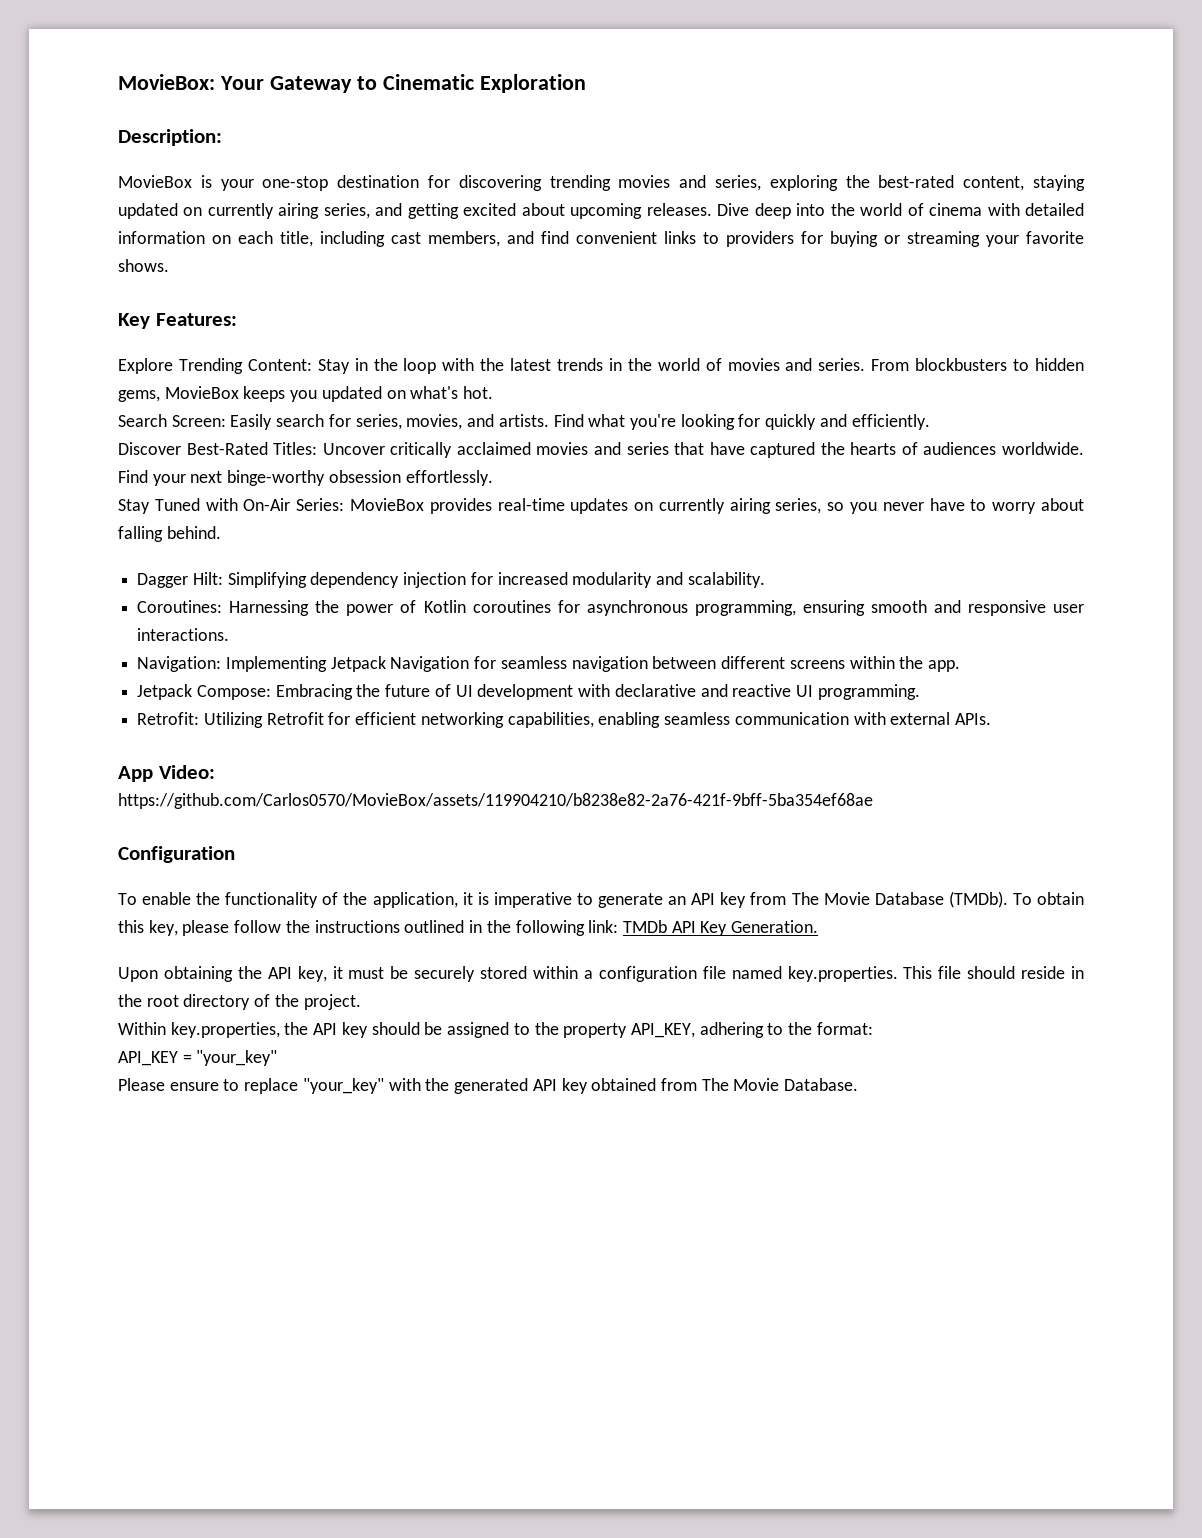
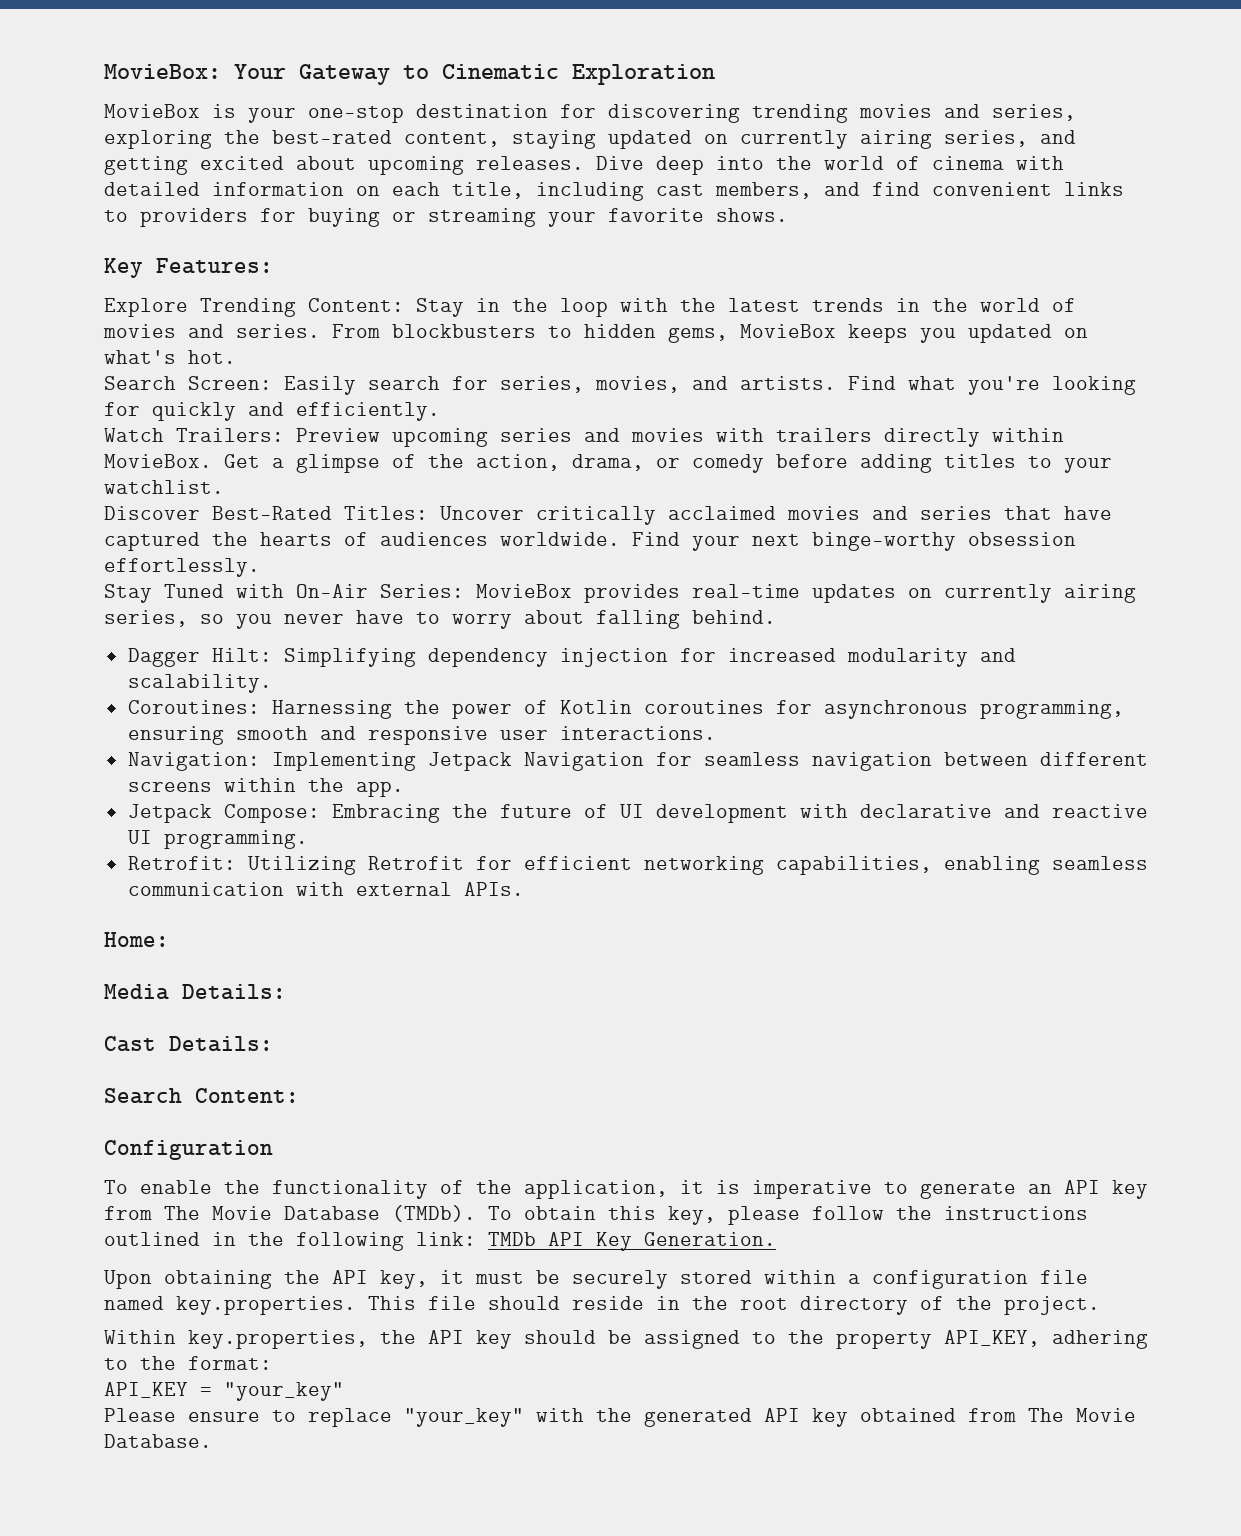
- Description:
+ Watch Trailers: Preview upcoming series and movies with trailers directly within MovieBox. Get a glimpse of the action, drama, or comedy before adding titles to your watchlist.
- App Video:
- https://github.com/Carlos0570/MovieBox/assets/119904210/b8238e82-2a76-421f-9bff-5ba354ef68ae
+ Home:
+ Media Details:
+ Cast Details:
+ Search Content:

